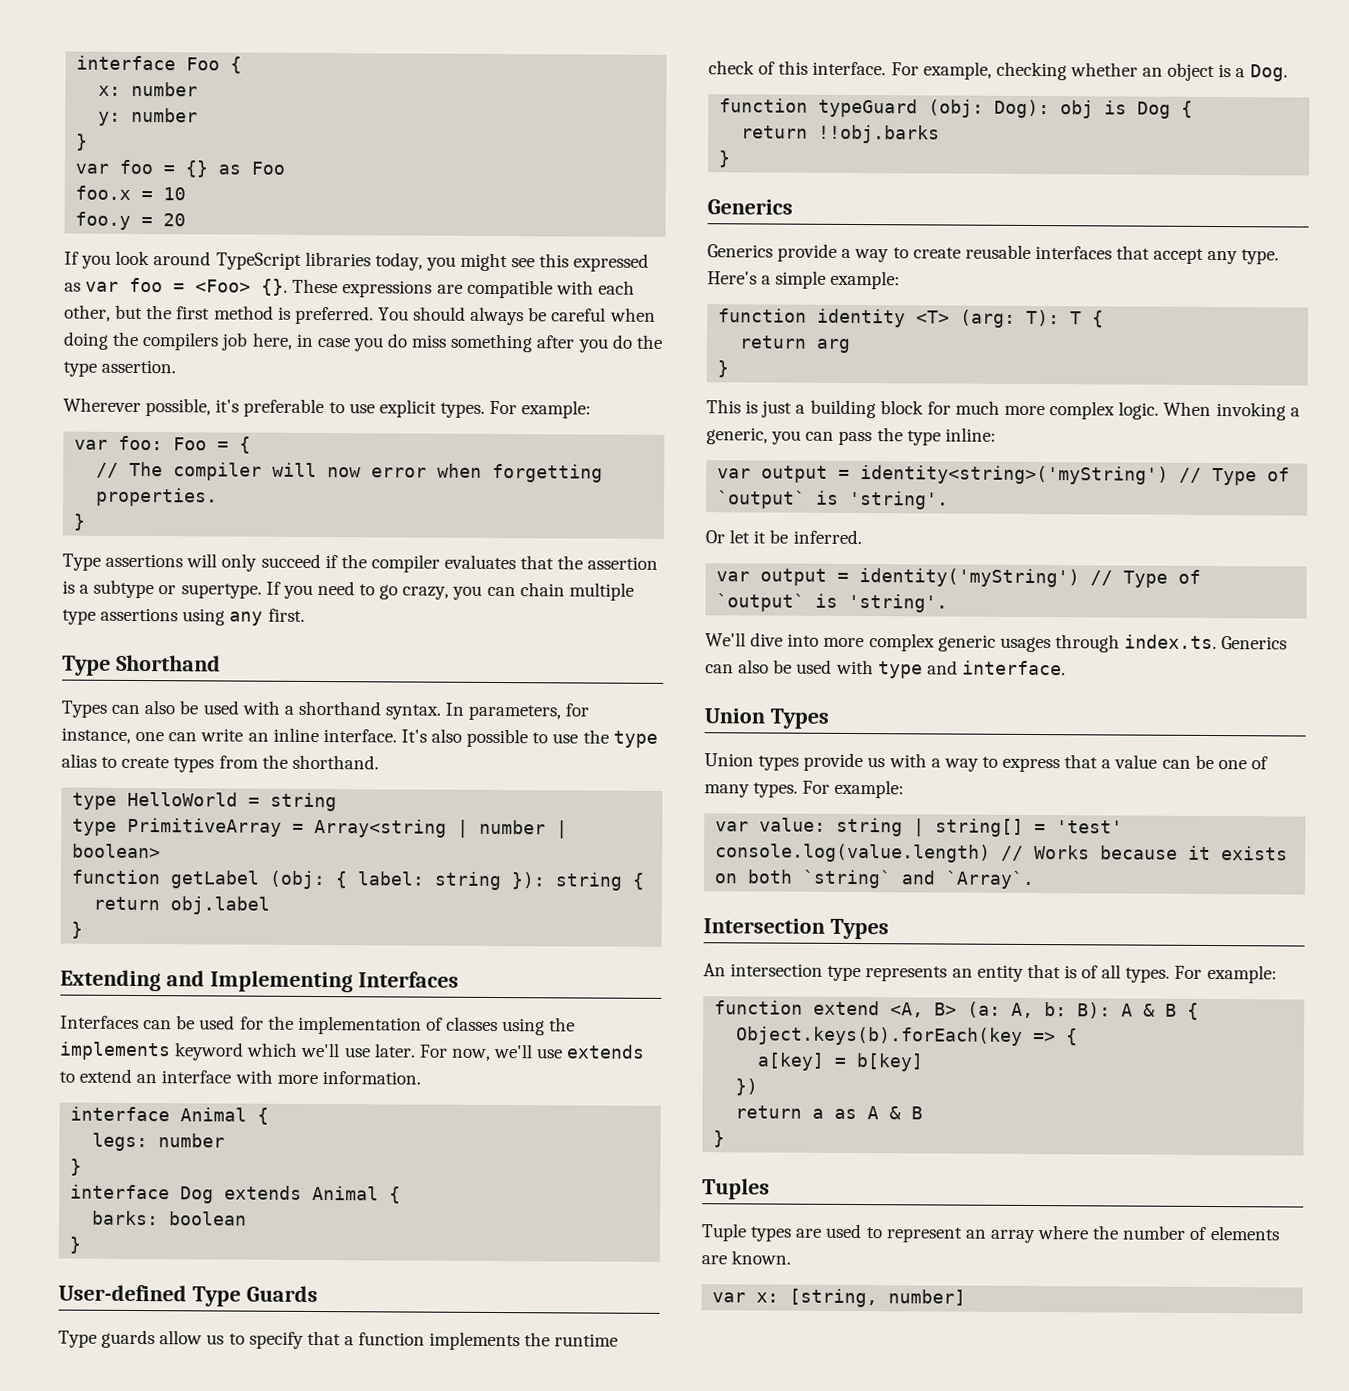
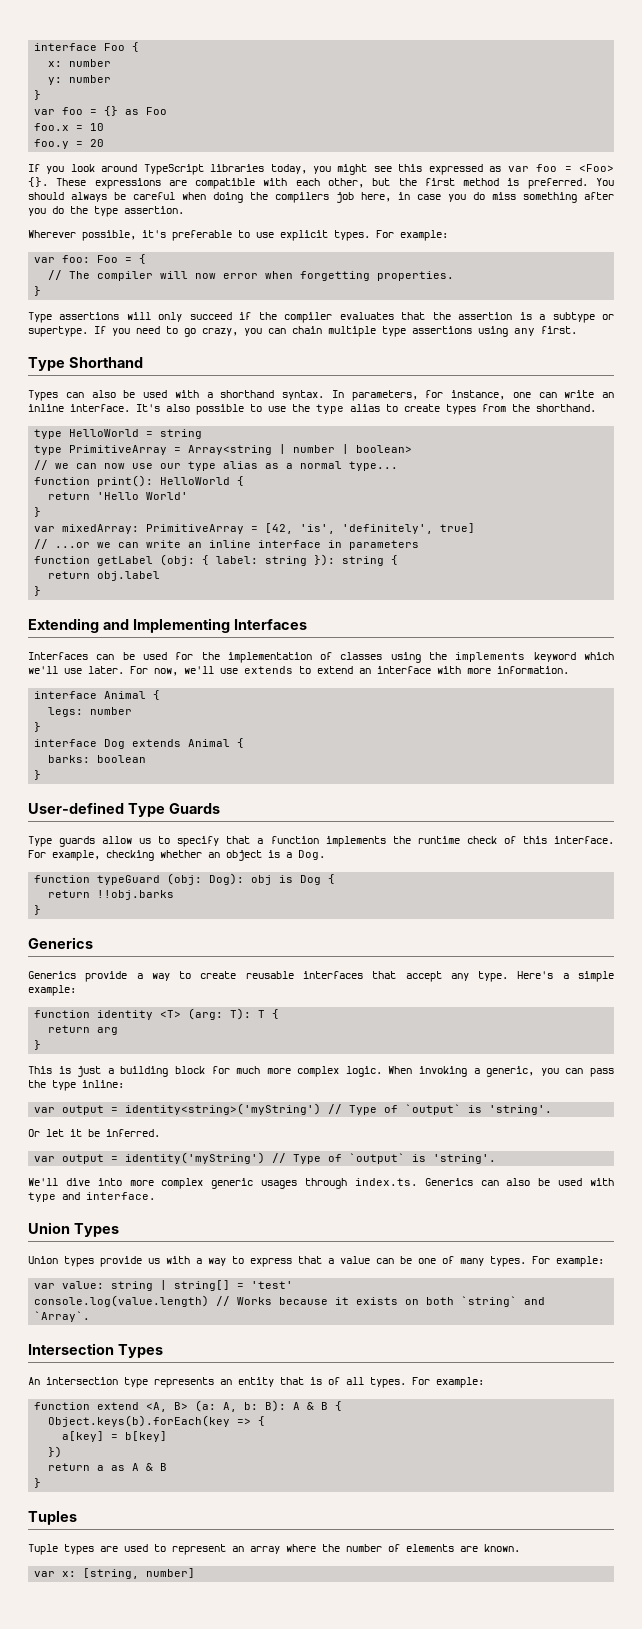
+ // we can now use our type alias as a normal type...
+ function print(): HelloWorld {
+ return 'Hello World'
+ }
+ var mixedArray: PrimitiveArray = [42, 'is', 'definitely', true]
+ // ...or we can write an inline interface in parameters

